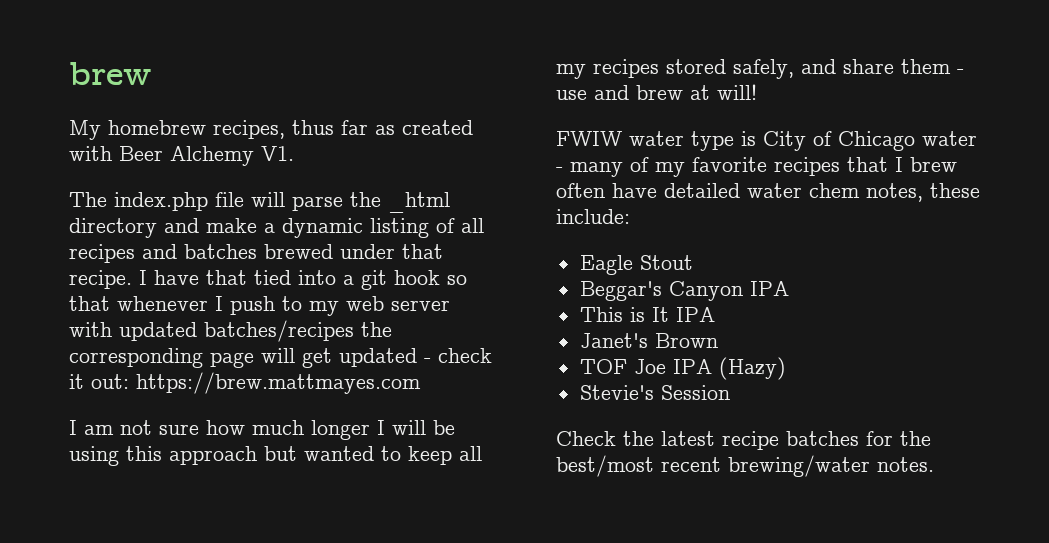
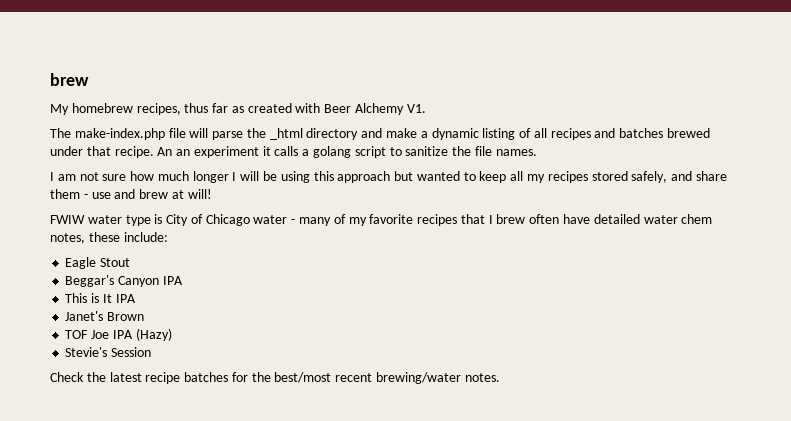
- The index.php file will parse the _html directory and make a dynamic listing of all recipes and batches brewed under that recipe.
+ The make-index.php file will parse the _html directory and make a dynamic listing of all recipes and batches brewed under that recipe.
- I have that tied into a git hook so that whenever I push to my web server with updated batches/recipes the corresponding page will get updated - check it out: https://brew.mattmayes.com
+ An an experiment it calls a golang script to sanitize the file names.

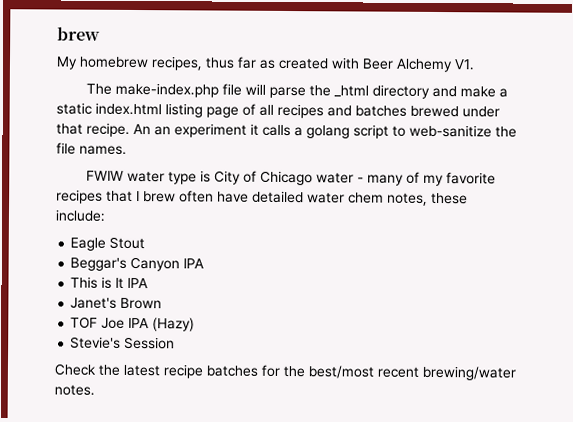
- The make-index.php file will parse the _html directory and make a dynamic listing of all recipes and batches brewed under that recipe.
+ The make-index.php file will parse the _html directory and make a static index.html listing page of all recipes and batches brewed under that recipe.
- An an experiment it calls a golang script to sanitize the file names.
+ An an experiment it calls a golang script to web-sanitize the file names.
- I am not sure how much longer I will be using this approach but wanted to keep all my recipes stored safely, and share them - use and brew at will!

